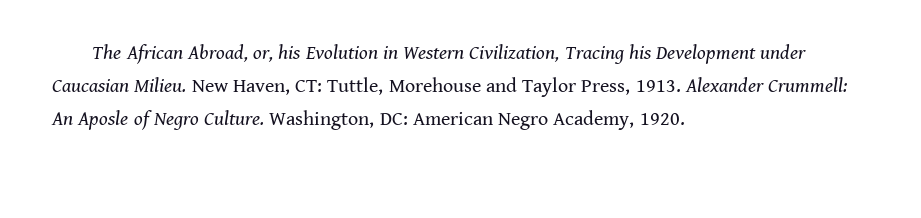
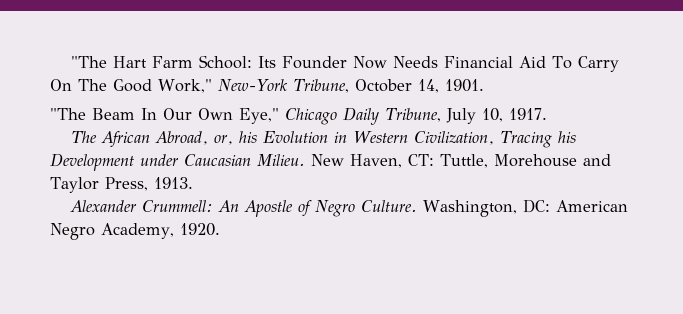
+ "The Hart Farm School: Its Founder Now Needs Financial Aid To Carry On The Good Work," New-York Tribune, October 14, 1901.
+ "The Beam In Our Own Eye," Chicago Daily Tribune, July 10, 1917.
- New Haven, CT: Tuttle, Morehouse and Taylor Press, 1913. Alexander Crummell: An Aposle of Negro Culture.
+ New Haven, CT: Tuttle, Morehouse and Taylor Press, 1913.
+ Alexander Crummell: An Apostle of Negro Culture.

